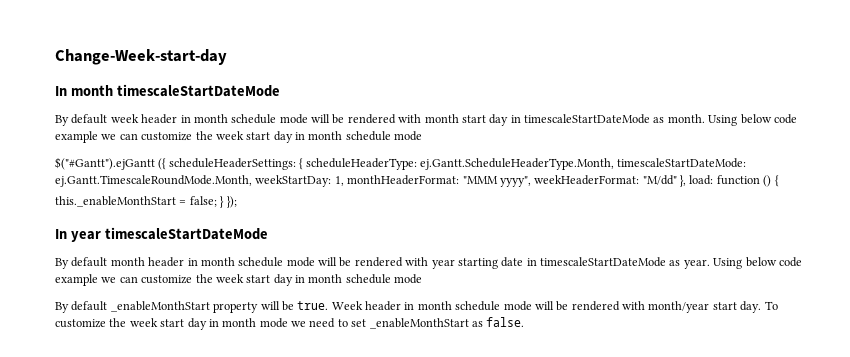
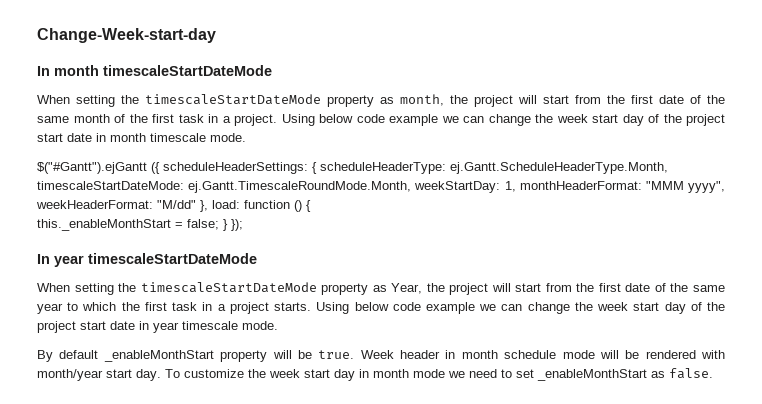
- By default week header in month schedule mode will be rendered with month start day in timescaleStartDateMode as month. Using below code example we can customize the week start day in month schedule mode
+ When setting the timescaleStartDateMode property as month, the project will start from the first date of the same month of the first task in a project. Using below code example we can change the week start day of the project start date in month timescale mode.
- By default month header in month schedule mode will be rendered with year starting date in timescaleStartDateMode as year. Using below code example we can customize the week start day in month schedule mode
+ When setting the timescaleStartDateMode property as Year, the project will start from the first date of the same year to which the first task in a project starts. Using below code example we can change the week start day of the project start date in year timescale mode.

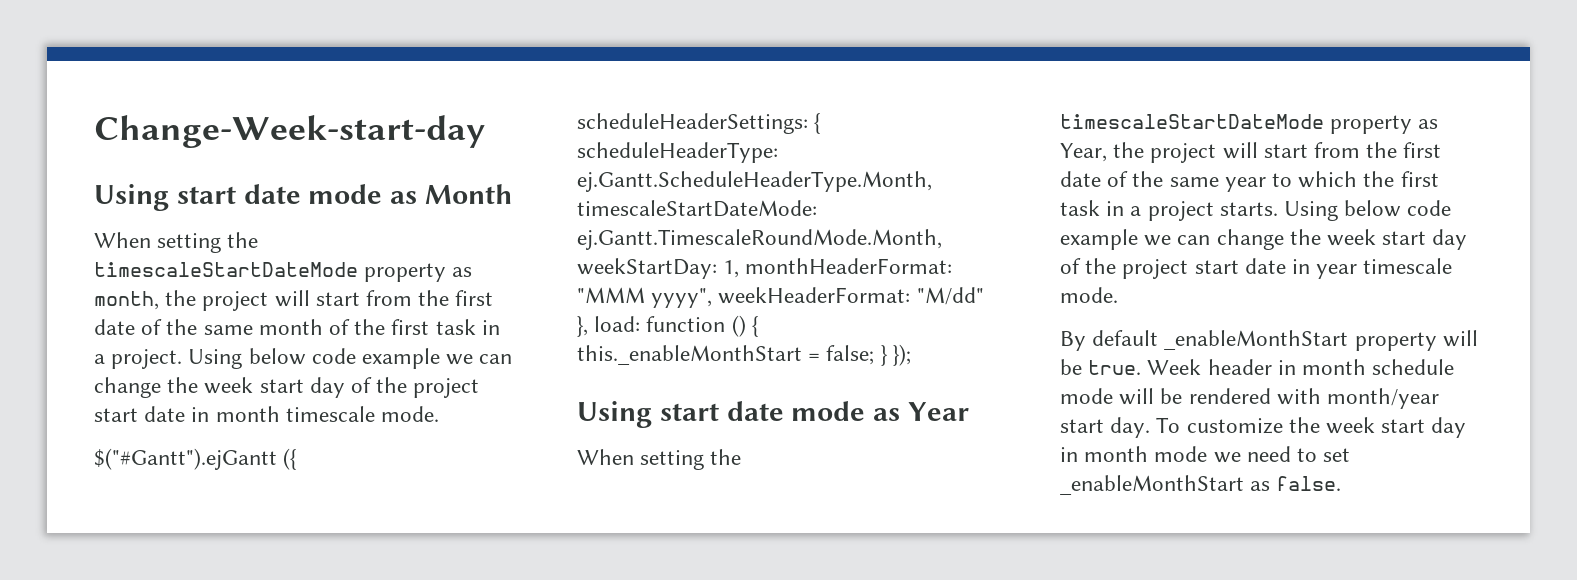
- In month timescaleStartDateMode
+ Using start date mode as Month
- In year timescaleStartDateMode
+ Using start date mode as Year

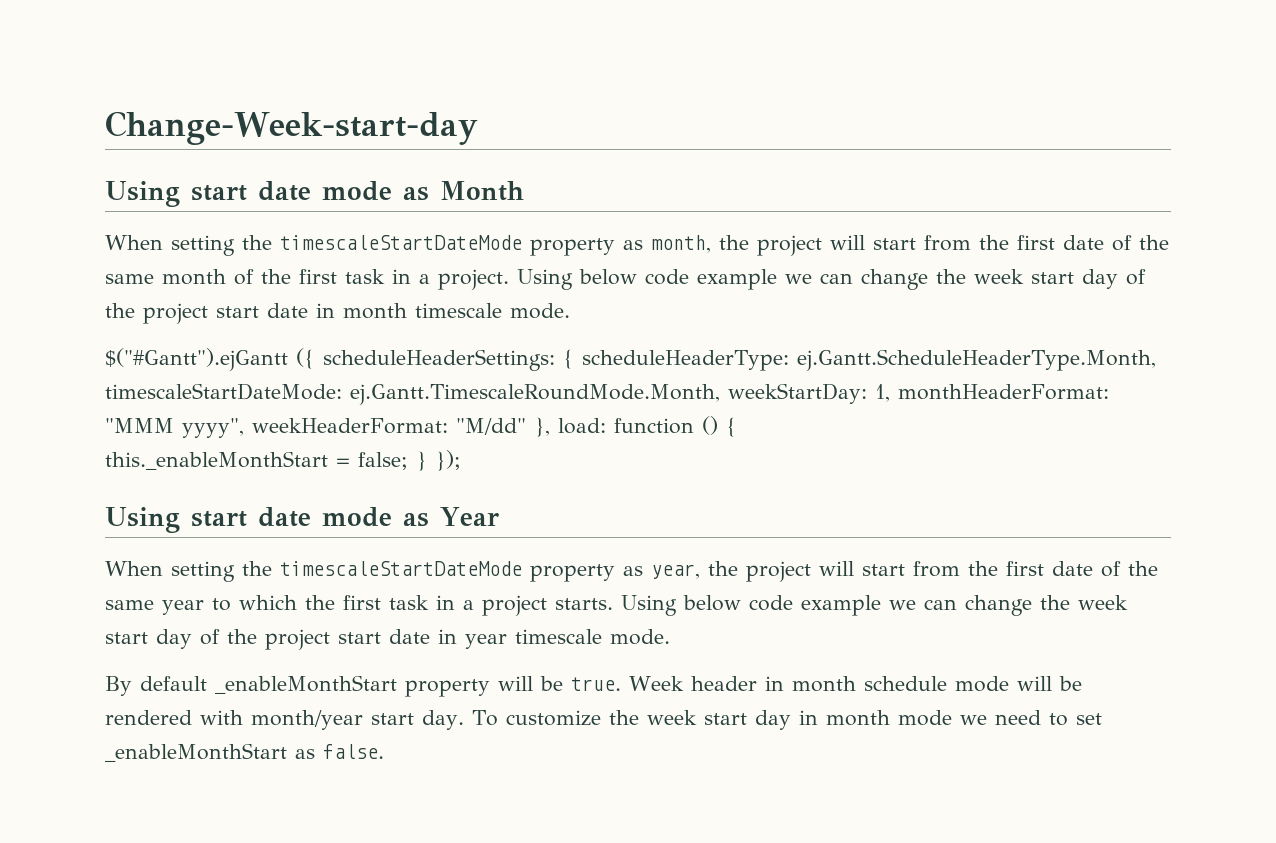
- When setting the timescaleStartDateMode property as Year, the project will start from the first date of the same year to which the first task in a project starts.
+ When setting the timescaleStartDateMode property as year, the project will start from the first date of the same year to which the first task in a project starts.

